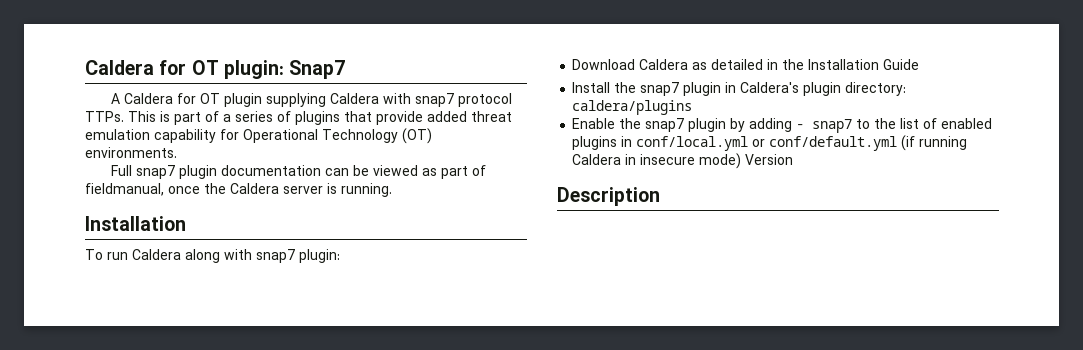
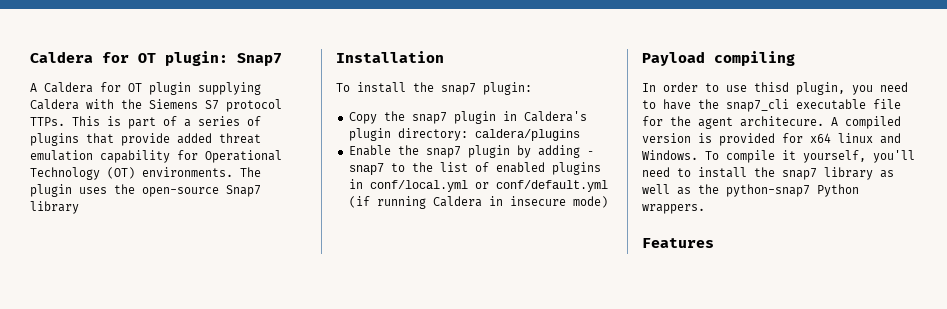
- A Caldera for OT plugin supplying Caldera with snap7 protocol TTPs.
+ A Caldera for OT plugin supplying Caldera with the Siemens S7 protocol TTPs.
- This is part of a series of plugins that provide added threat emulation capability for Operational Technology (OT) environments.
- Full snap7 plugin documentation can be viewed as part of fieldmanual, once the Caldera server is running.
+ This is part of a series of plugins that provide added threat emulation capability for Operational Technology (OT) environments. The plugin uses the open-source Snap7 library
  Installation
- To run Caldera along with snap7 plugin:
- Download Caldera as detailed in the Installation Guide
- Install the snap7 plugin in Caldera's plugin directory: caldera/plugins
+ To install the snap7 plugin:
+ Copy the snap7 plugin in Caldera's plugin directory: caldera/plugins
- Enable the snap7 plugin by adding - snap7 to the list of enabled plugins in conf/local.yml or conf/default.yml (if running Caldera in insecure mode) Version
- Description
+ Enable the snap7 plugin by adding - snap7 to the list of enabled plugins in conf/local.yml or conf/default.yml (if running Caldera in insecure mode)
+ Payload compiling
+ In order to use thisd plugin, you need to have the snap7_cli executable file for the agent architecure. A compiled version is provided for x64 linux and Windows. To compile it yourself, you'll need to install the snap7 library as well as the python-snap7 Python wrappers.
+ Features

